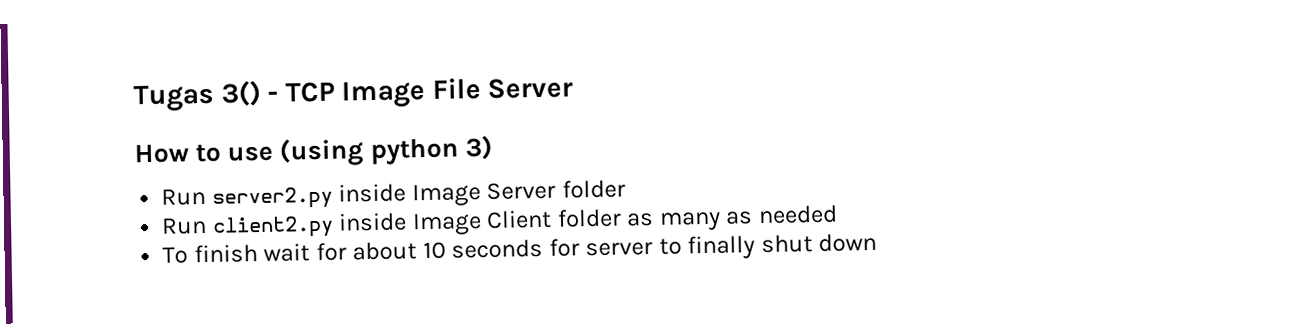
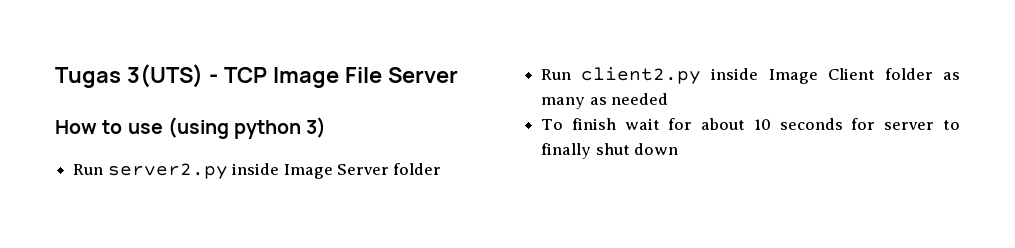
- Tugas 3() - TCP Image File Server
+ Tugas 3(UTS) - TCP Image File Server

